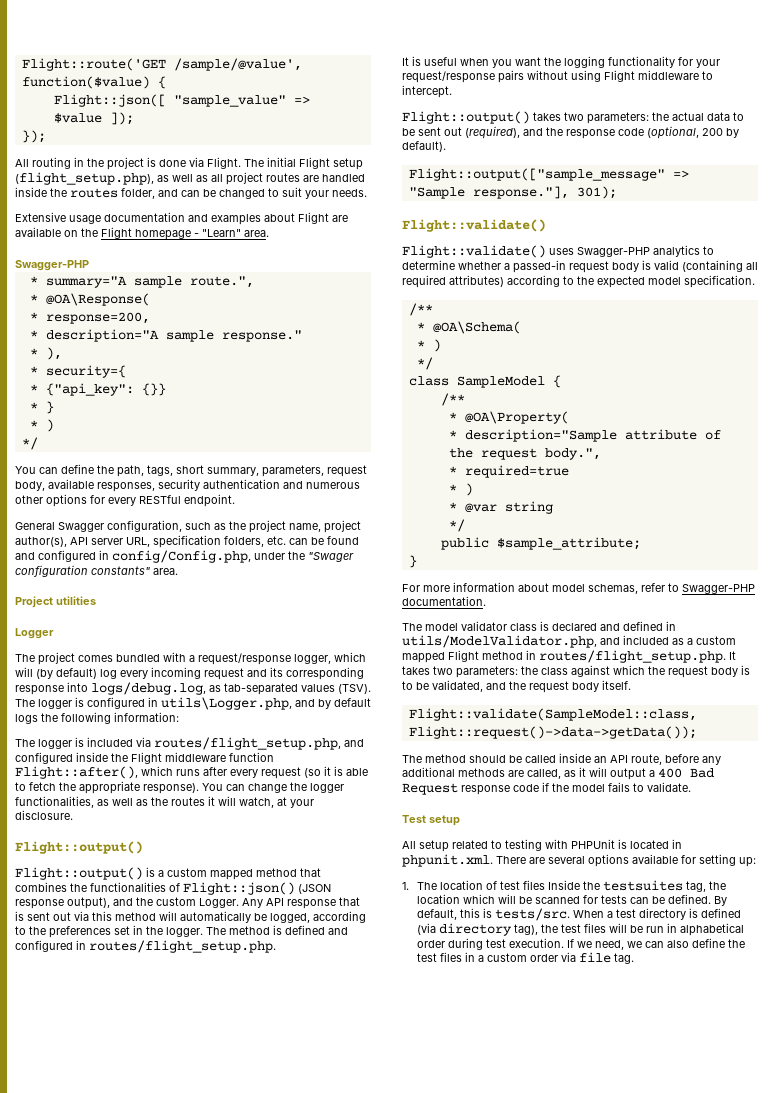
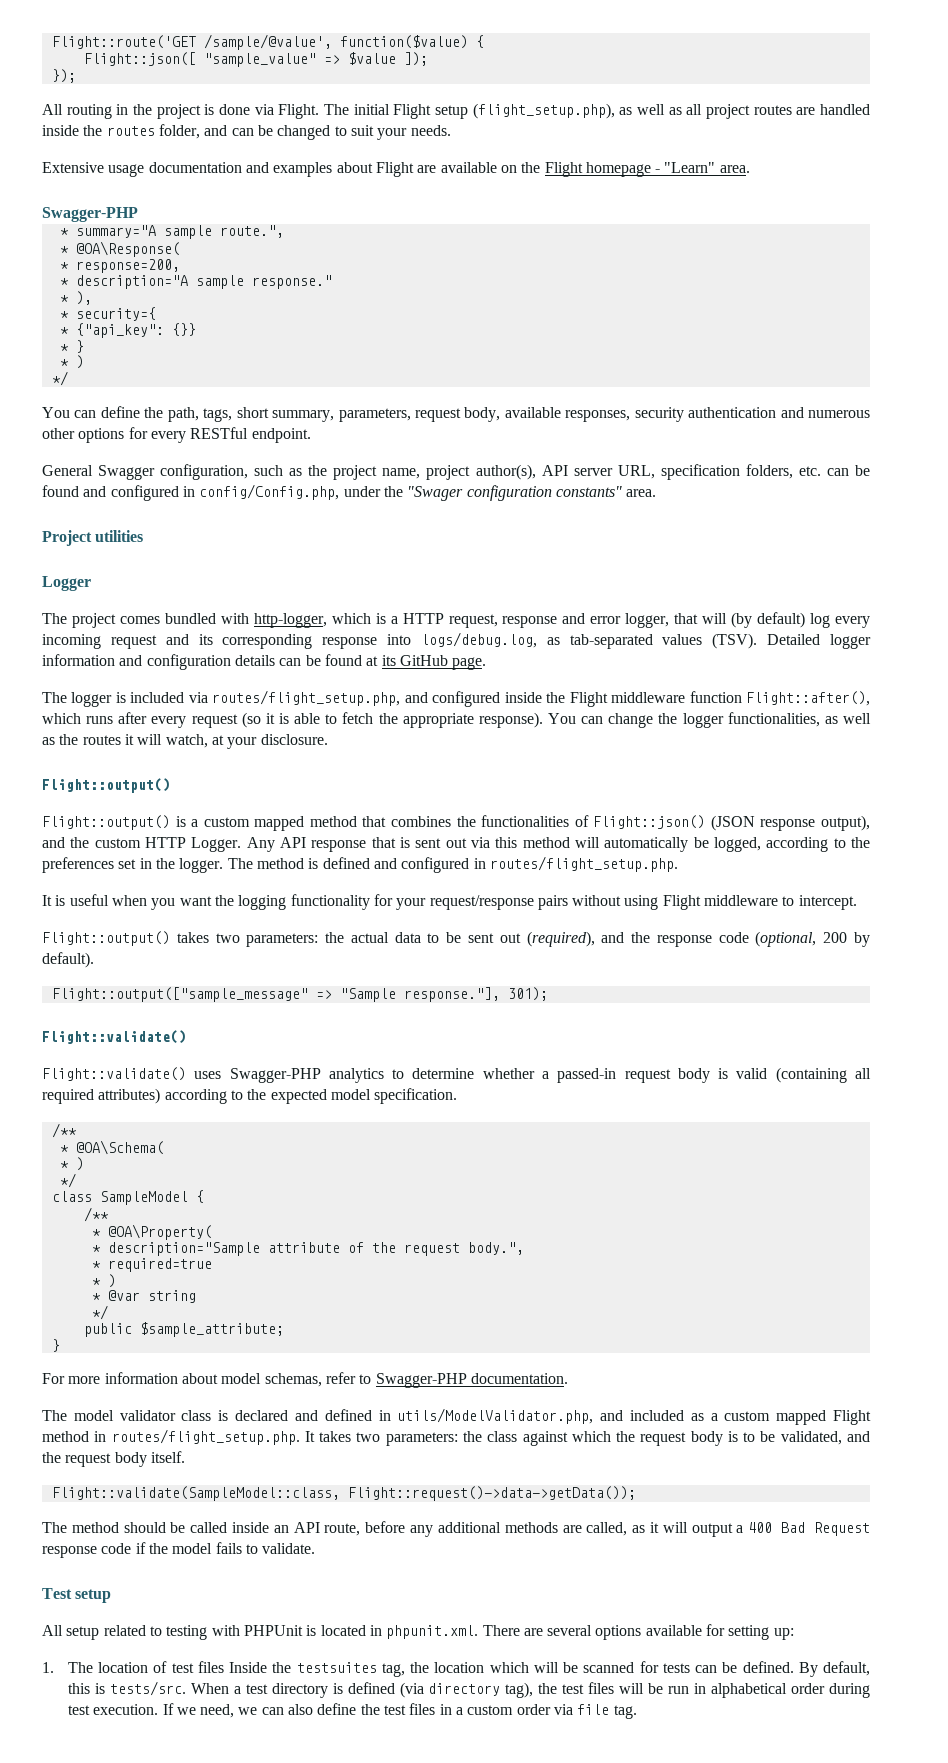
- The project comes bundled with a request/response logger, which will (by default) log every incoming request and its corresponding response into logs/debug.log, as tab-separated values (TSV).
+ The project comes bundled with http-logger, which is a HTTP request, response and error logger, that will (by default) log every incoming request and its corresponding response into logs/debug.log, as tab-separated values (TSV).
- The logger is configured in utils\Logger.php, and by default logs the following information:
+ Detailed logger information and configuration details can be found at its GitHub page.
- Flight::output() is a custom mapped method that combines the functionalities of Flight::json() (JSON response output), and the custom Logger.
+ Flight::output() is a custom mapped method that combines the functionalities of Flight::json() (JSON response output), and the custom HTTP Logger.

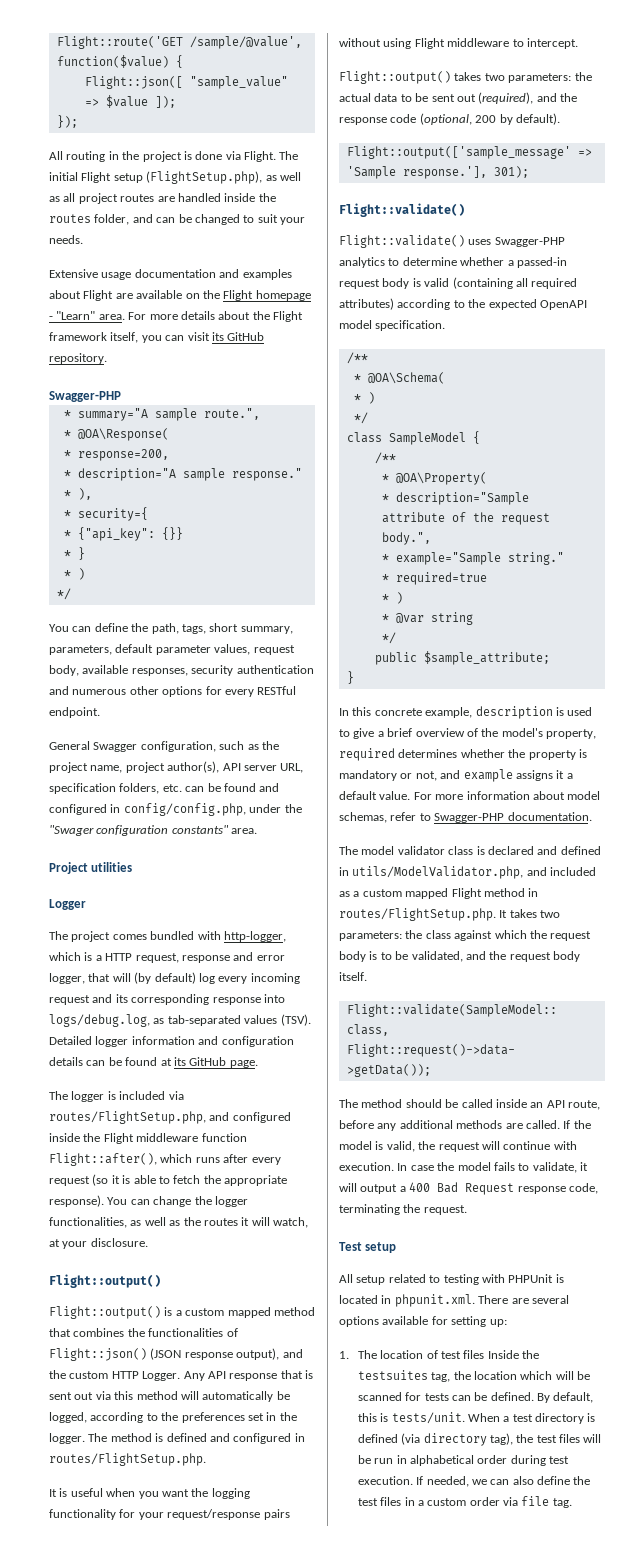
- The initial Flight setup (flight_setup.php), as well as all project routes are handled inside the routes folder, and can be changed to suit your needs.
+ The initial Flight setup (FlightSetup.php), as well as all project routes are handled inside the routes folder, and can be changed to suit your needs.
+ For more details about the Flight framework itself, you can visit its GitHub repository.
- You can define the path, tags, short summary, parameters, request body, available responses, security authentication and numerous other options for every RESTful endpoint.
+ You can define the path, tags, short summary, parameters, default parameter values, request body, available responses, security authentication and numerous other options for every RESTful endpoint.
- General Swagger configuration, such as the project name, project author(s), API server URL, specification folders, etc. can be found and configured in config/Config.php, under the "Swager configuration constants" area.
+ General Swagger configuration, such as the project name, project author(s), API server URL, specification folders, etc. can be found and configured in config/config.php, under the "Swager configuration constants" area.
- The logger is included via routes/flight_setup.php, and configured inside the Flight middleware function Flight::after(), which runs after every request (so it is able to fetch the appropriate response).
+ The logger is included via routes/FlightSetup.php, and configured inside the Flight middleware function Flight::after(), which runs after every request (so it is able to fetch the appropriate response).
- The method is defined and configured in routes/flight_setup.php.
+ The method is defined and configured in routes/FlightSetup.php.
- Flight::output(["sample_message" => "Sample response."], 301);
+ Flight::output(['sample_message' => 'Sample response.'], 301);
- Flight::validate() uses Swagger-PHP analytics to determine whether a passed-in request body is valid (containing all required attributes) according to the expected model specification.
+ Flight::validate() uses Swagger-PHP analytics to determine whether a passed-in request body is valid (containing all required attributes) according to the expected OpenAPI model specification.
+ * example="Sample string."
+ In this concrete example, description is used to give a brief overview of the model's property, required determines whether the property is mandatory or not, and example assigns it a default value.
- The model validator class is declared and defined in utils/ModelValidator.php, and included as a custom mapped Flight method in routes/flight_setup.php. It takes two parameters: the class against which the request body is to be validated, and the request body itself.
+ The model validator class is declared and defined in utils/ModelValidator.php, and included as a custom mapped Flight method in routes/FlightSetup.php. It takes two parameters: the class against which the request body is to be validated, and the request body itself.
- The method should be called inside an API route, before any additional methods are called, as it will output a 400 Bad Request response code if the model fails to validate.
+ The method should be called inside an API route, before any additional methods are called. If the model is valid, the request will continue with execution. In case the model fails to validate, it will output a 400 Bad Request response code, terminating the request.
- By default, this is tests/src.
+ By default, this is tests/unit.
- If we need, we can also define the test files in a custom order via file tag.
+ If needed, we can also define the test files in a custom order via file tag.

